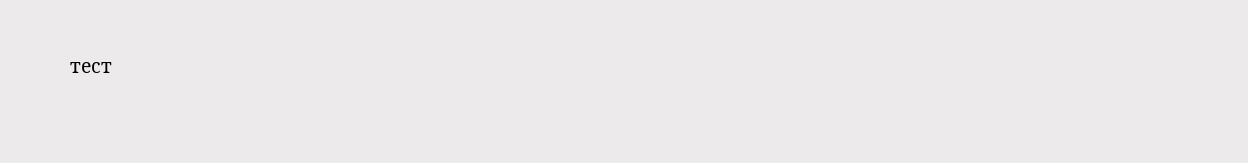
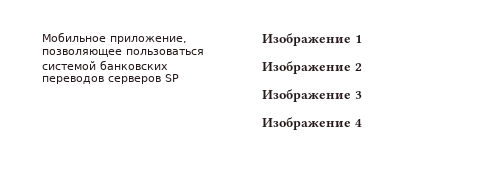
- тест
+ Мобильное приложение, позволяющее пользоваться системой банковских переводов серверов SP
+ Изображение 1
+ Изображение 2
+ Изображение 3
+ Изображение 4

